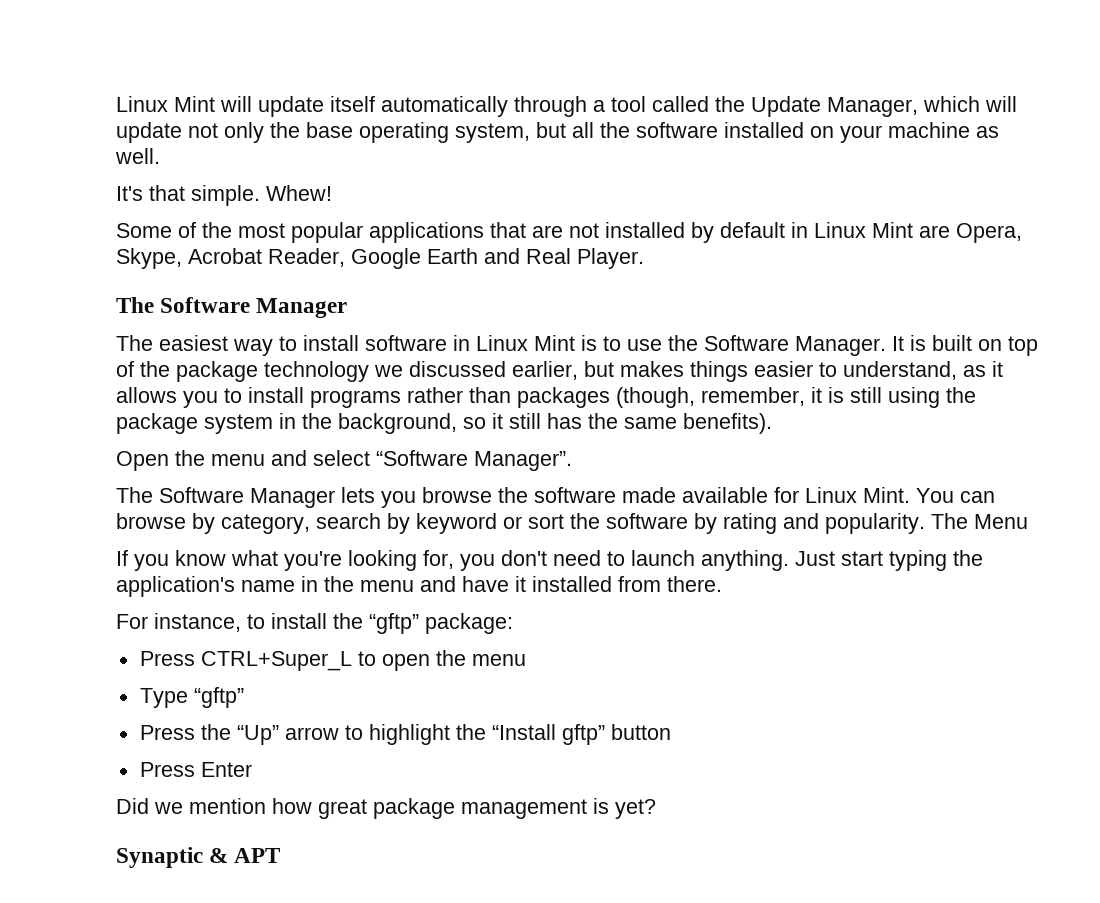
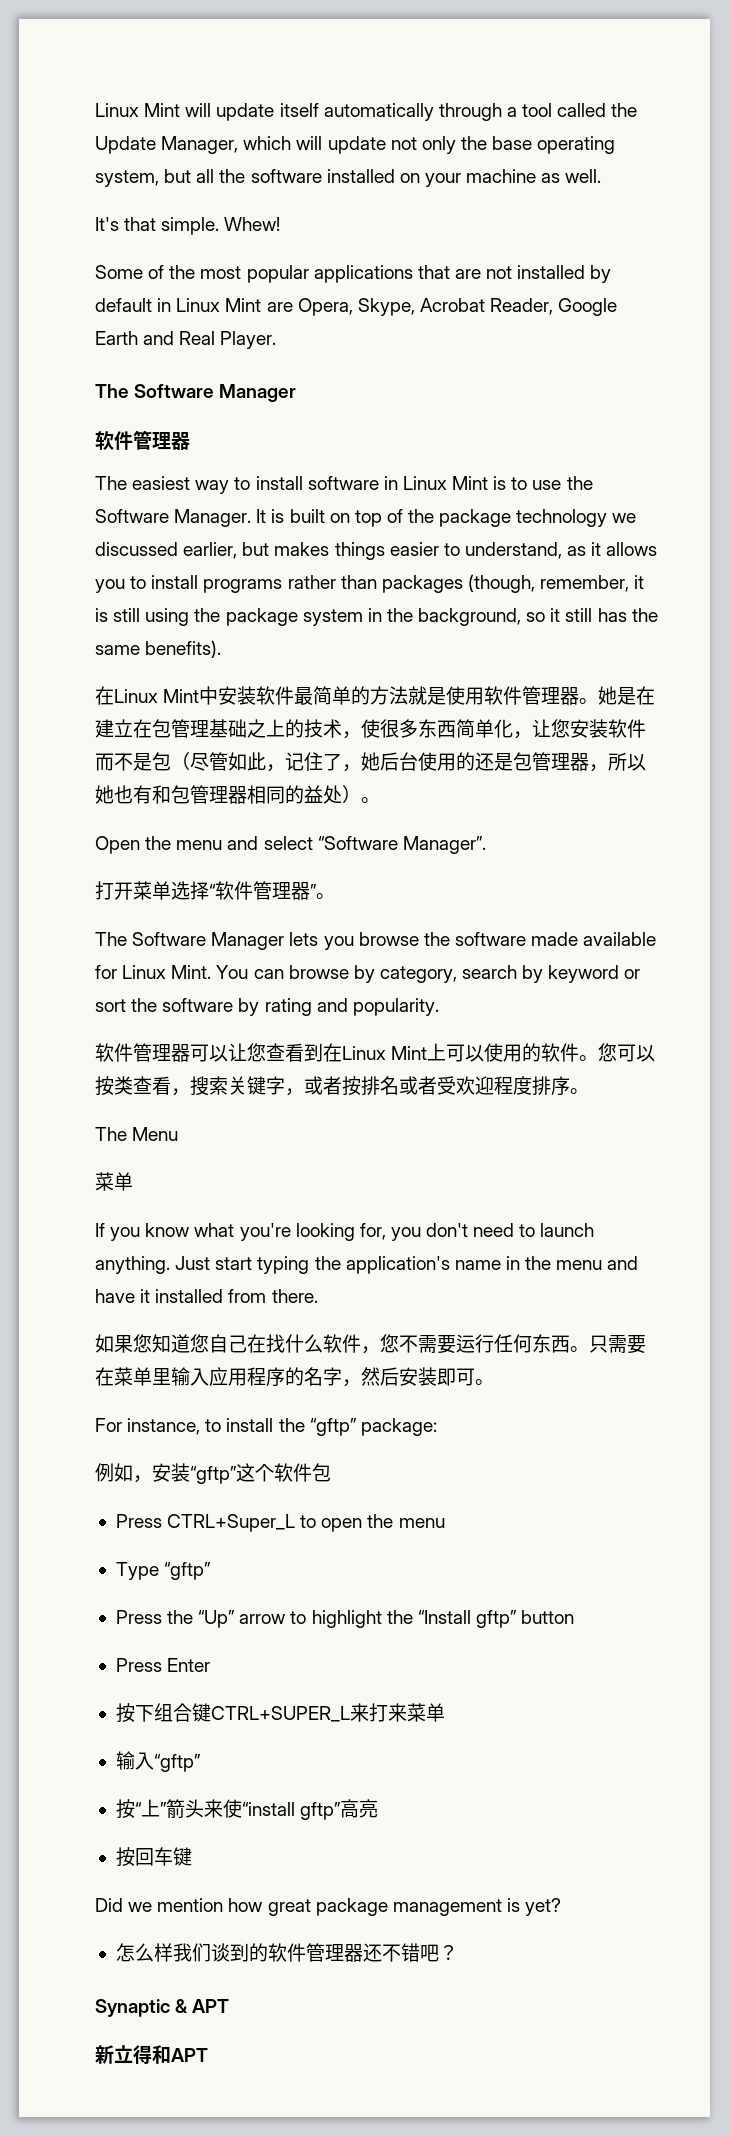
  Some of the most popular applications that are not installed by default in Linux Mint are Opera, Skype, Acrobat Reader, Google Earth and Real Player.
  The Software Manager
+ 软件管理器
+ 在Linux Mint中安装软件最简单的方法就是使用软件管理器。她是在建立在包管理基础之上的技术，使很多东西简单化，让您安装软件而不是包（尽管如此，记住了，她后台使用的还是包管理器，所以她也有和包管理器相同的益处）。
+ 打开菜单选择“软件管理器”。
- You can browse by category, search by keyword or sort the software by rating and popularity. The Menu
+ You can browse by category, search by keyword or sort the software by rating and popularity.
+ 软件管理器可以让您查看到在Linux Mint上可以使用的软件。您可以按类查看，搜索关键字，或者按排名或者受欢迎程度排序。
+ The Menu
+ 菜单
+ 如果您知道您自己在找什么软件，您不需要运行任何东西。只需要在菜单里输入应用程序的名字，然后安装即可。
+ 例如，安装“gftp”这个软件包
+ 按下组合键CTRL+SUPER_L来打来菜单
+ 输入“gftp”
+ 按“上”箭头来使“install gftp”高亮
+ 按回车键
+ 怎么样我们谈到的软件管理器还不错吧？
+ 新立得和APT

